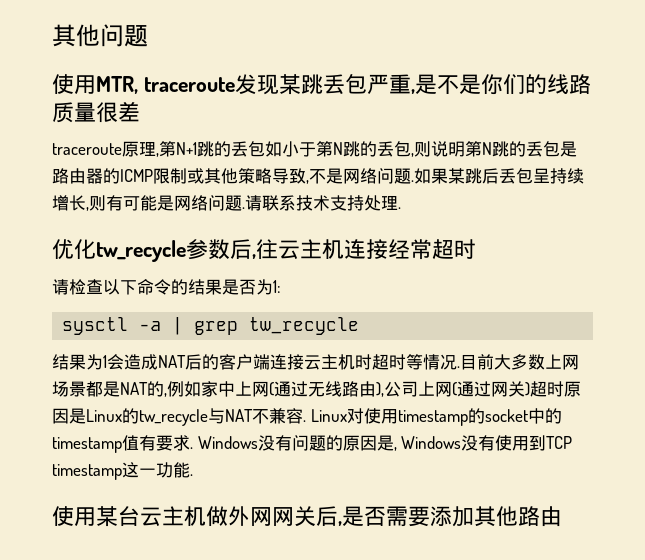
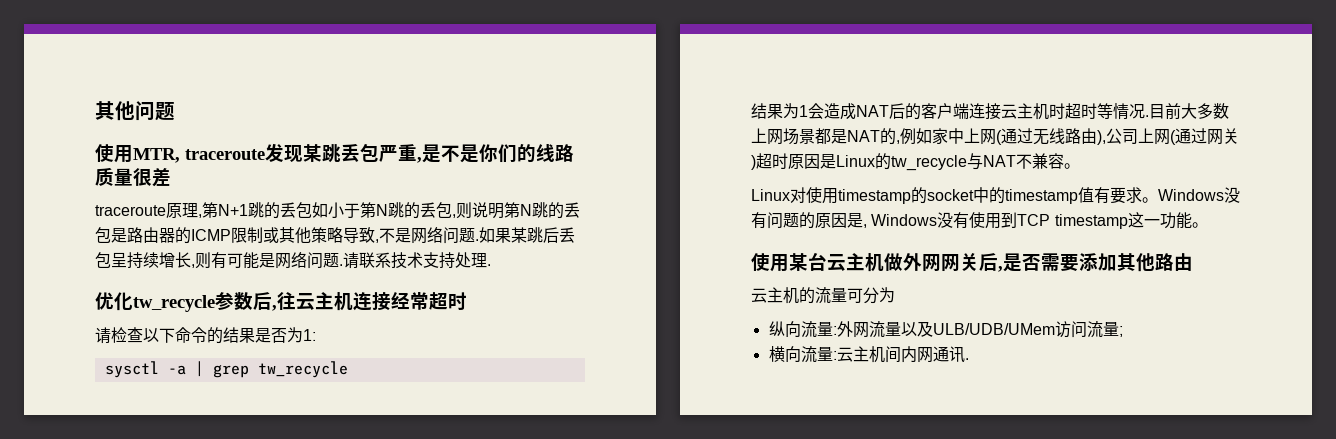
- 目前大多数上网场景都是NAT的,例如家中上网(通过无线路由),公司上网(通过网关)超时原因是Linux的tw_recycle与NAT不兼容. Linux对使用timestamp的socket中的timestamp值有要求.
+ 目前大多数上网场景都是NAT的,例如家中上网(通过无线路由),公司上网(通过网关)超时原因是Linux的tw_recycle与NAT不兼容。
+ Linux对使用timestamp的socket中的timestamp值有要求。
- Windows没有问题的原因是, Windows没有使用到TCP timestamp这一功能.
+ Windows没有问题的原因是, Windows没有使用到TCP timestamp这一功能。
+ 云主机的流量可分为
+ 纵向流量:外网流量以及ULB/UDB/UMem访问流量;
+ 横向流量:云主机间内网通讯.

